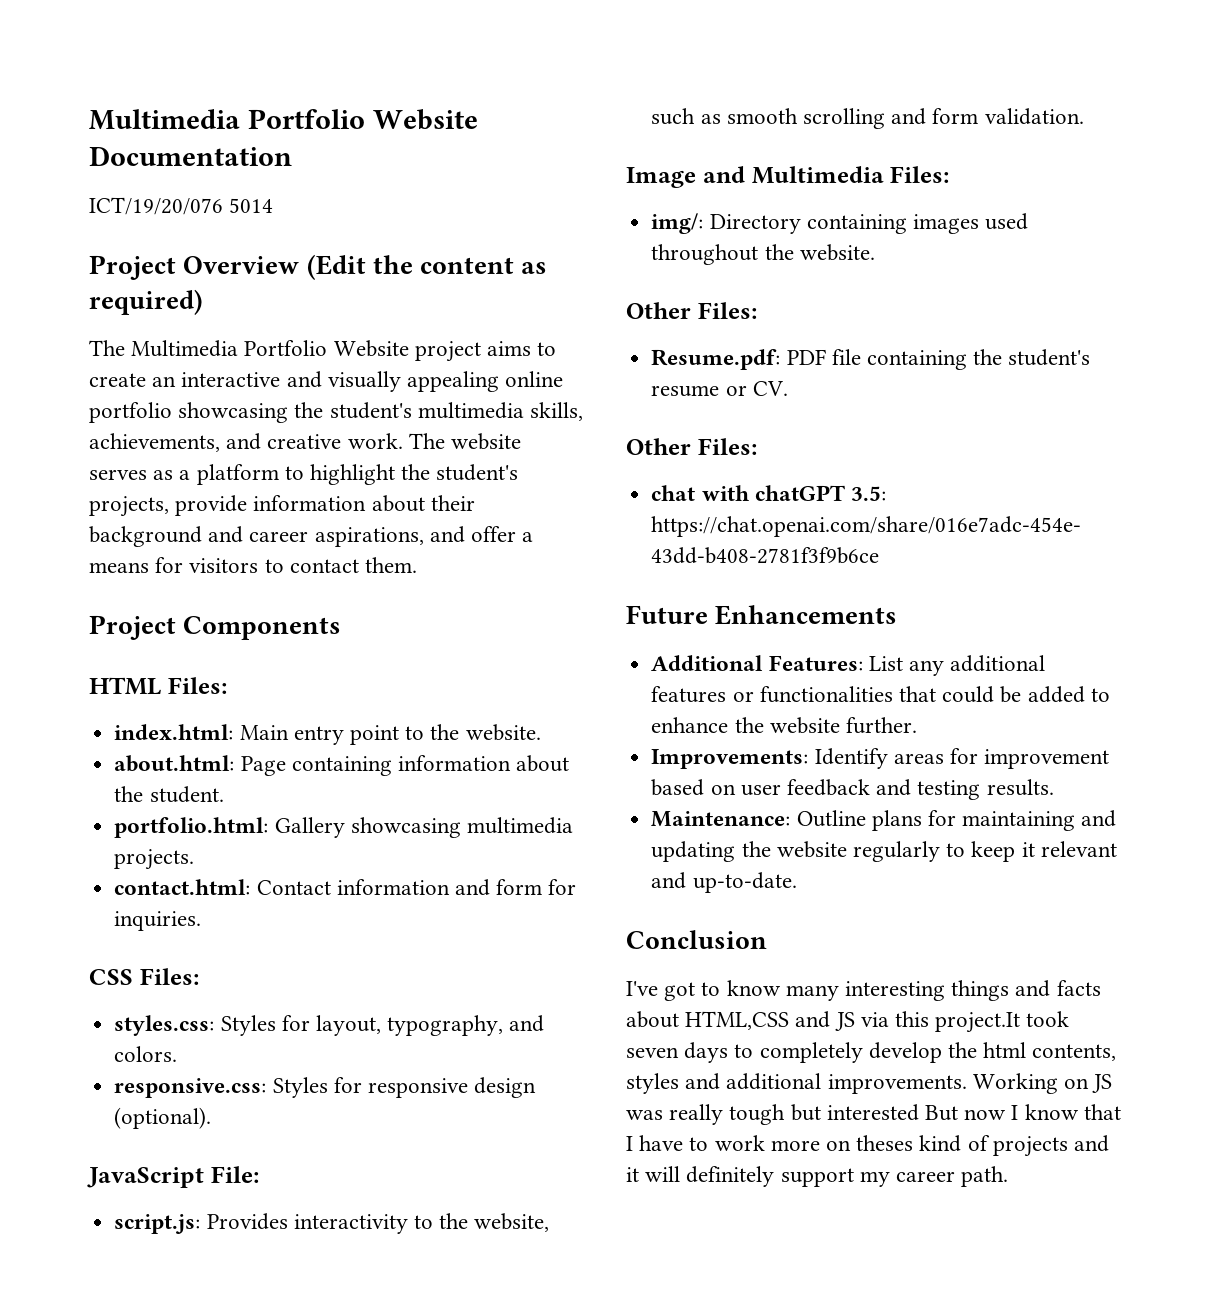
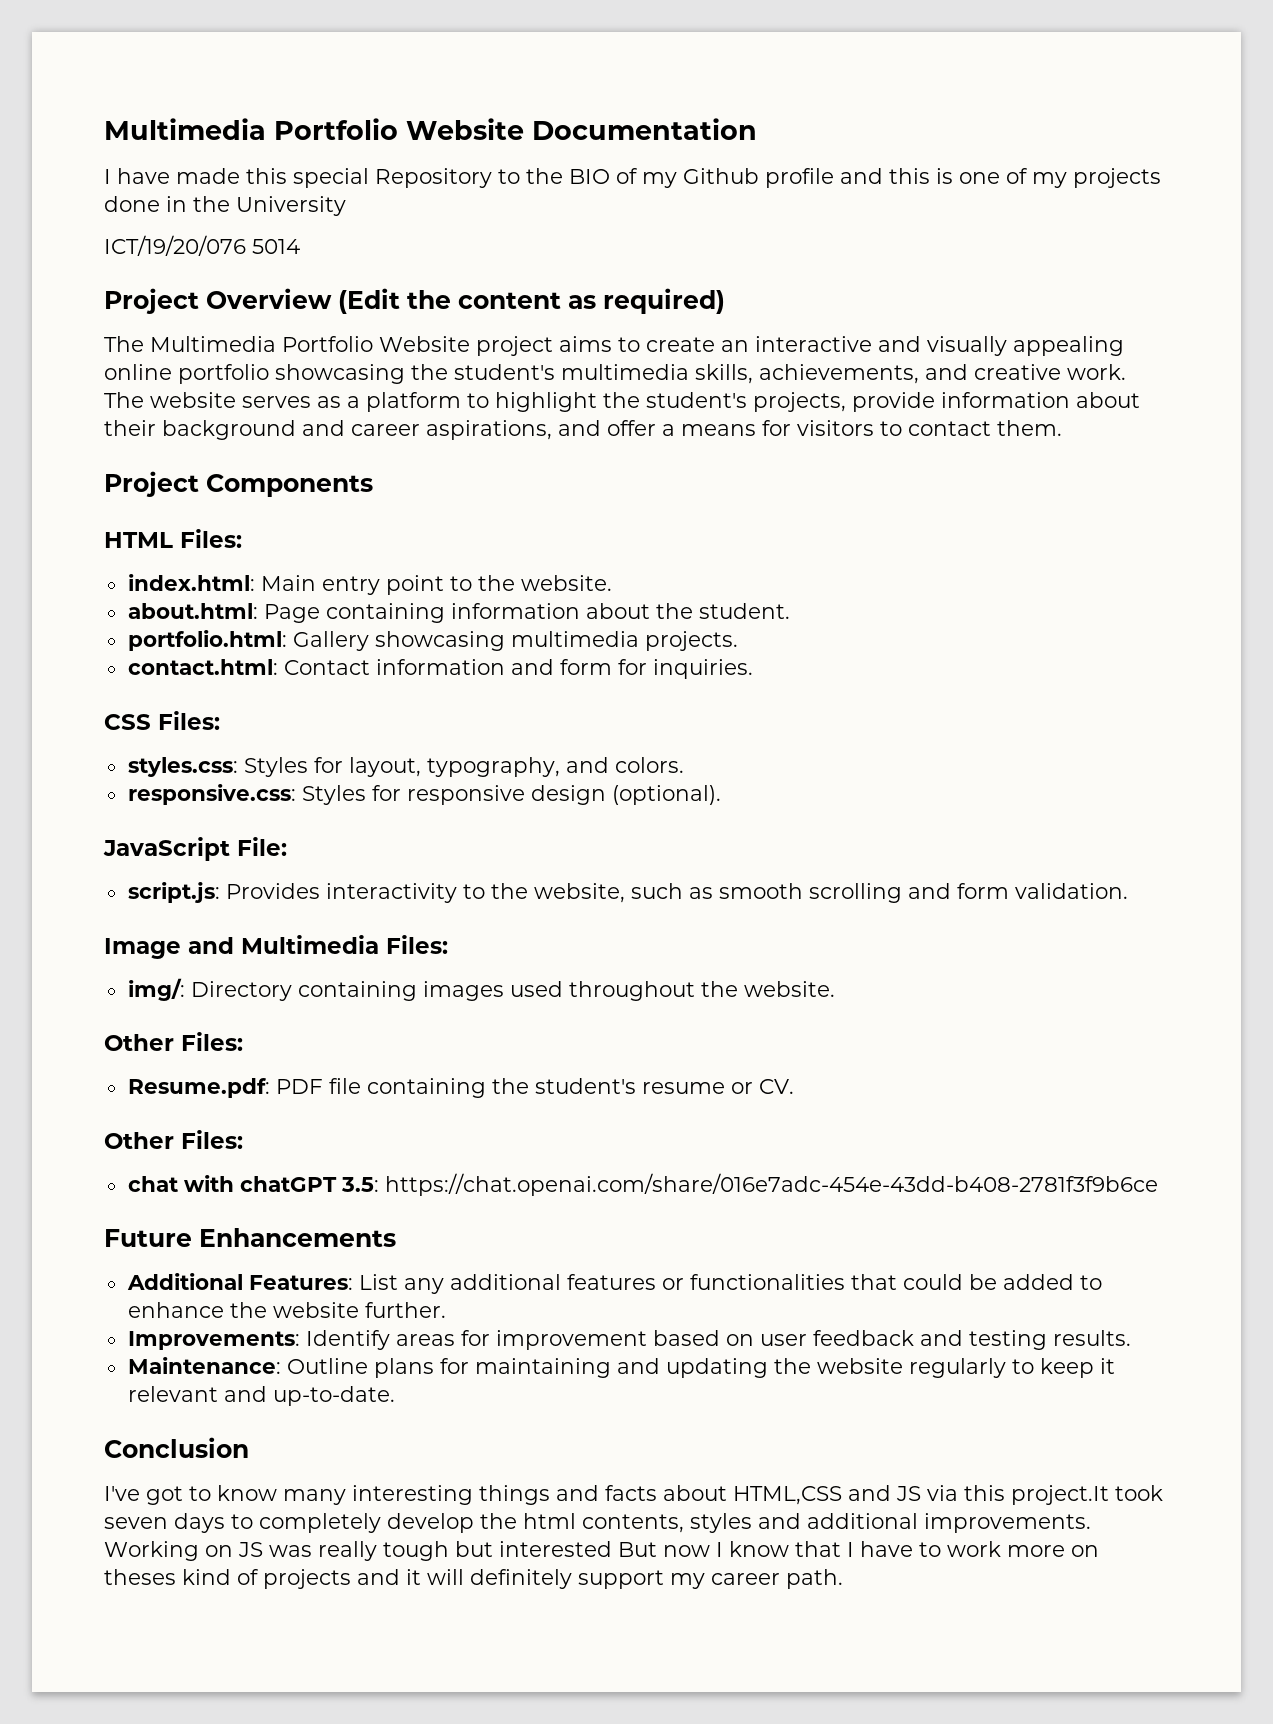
+ I have made this special Repository to the BIO of my Github profile and this is one of my projects done in the University

